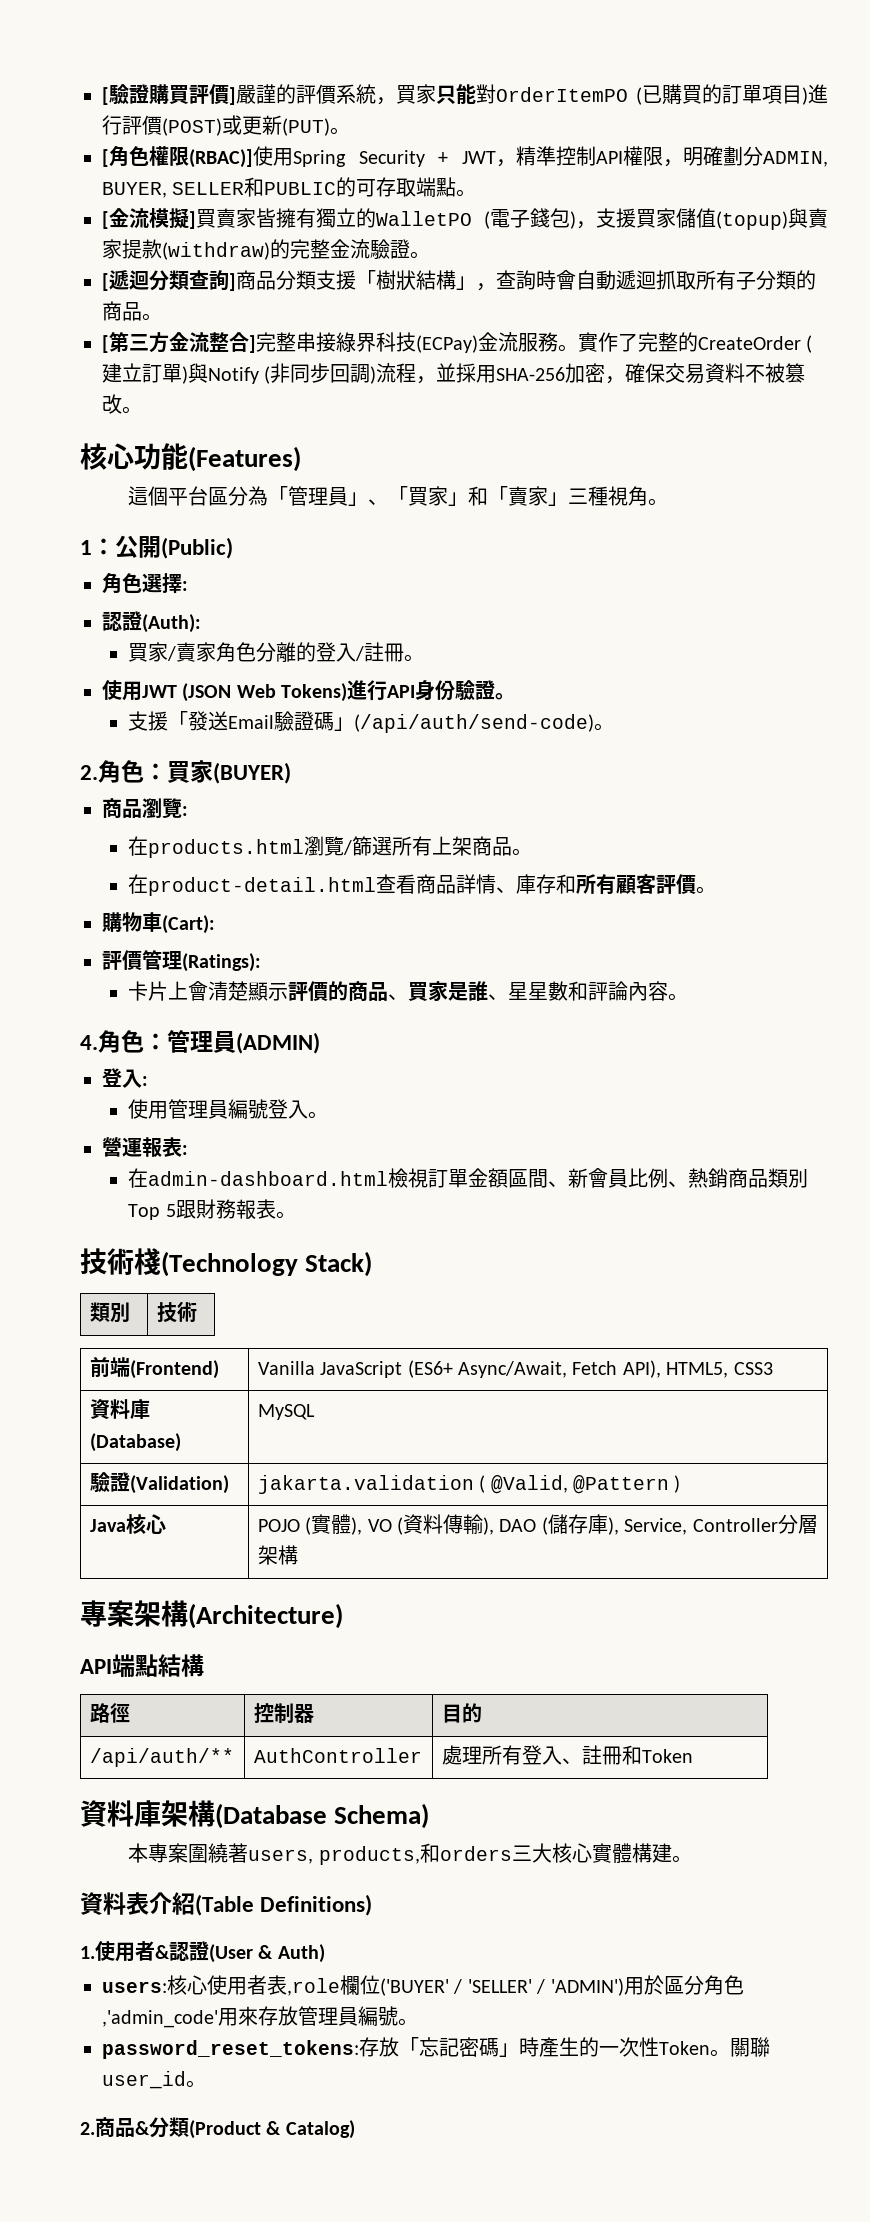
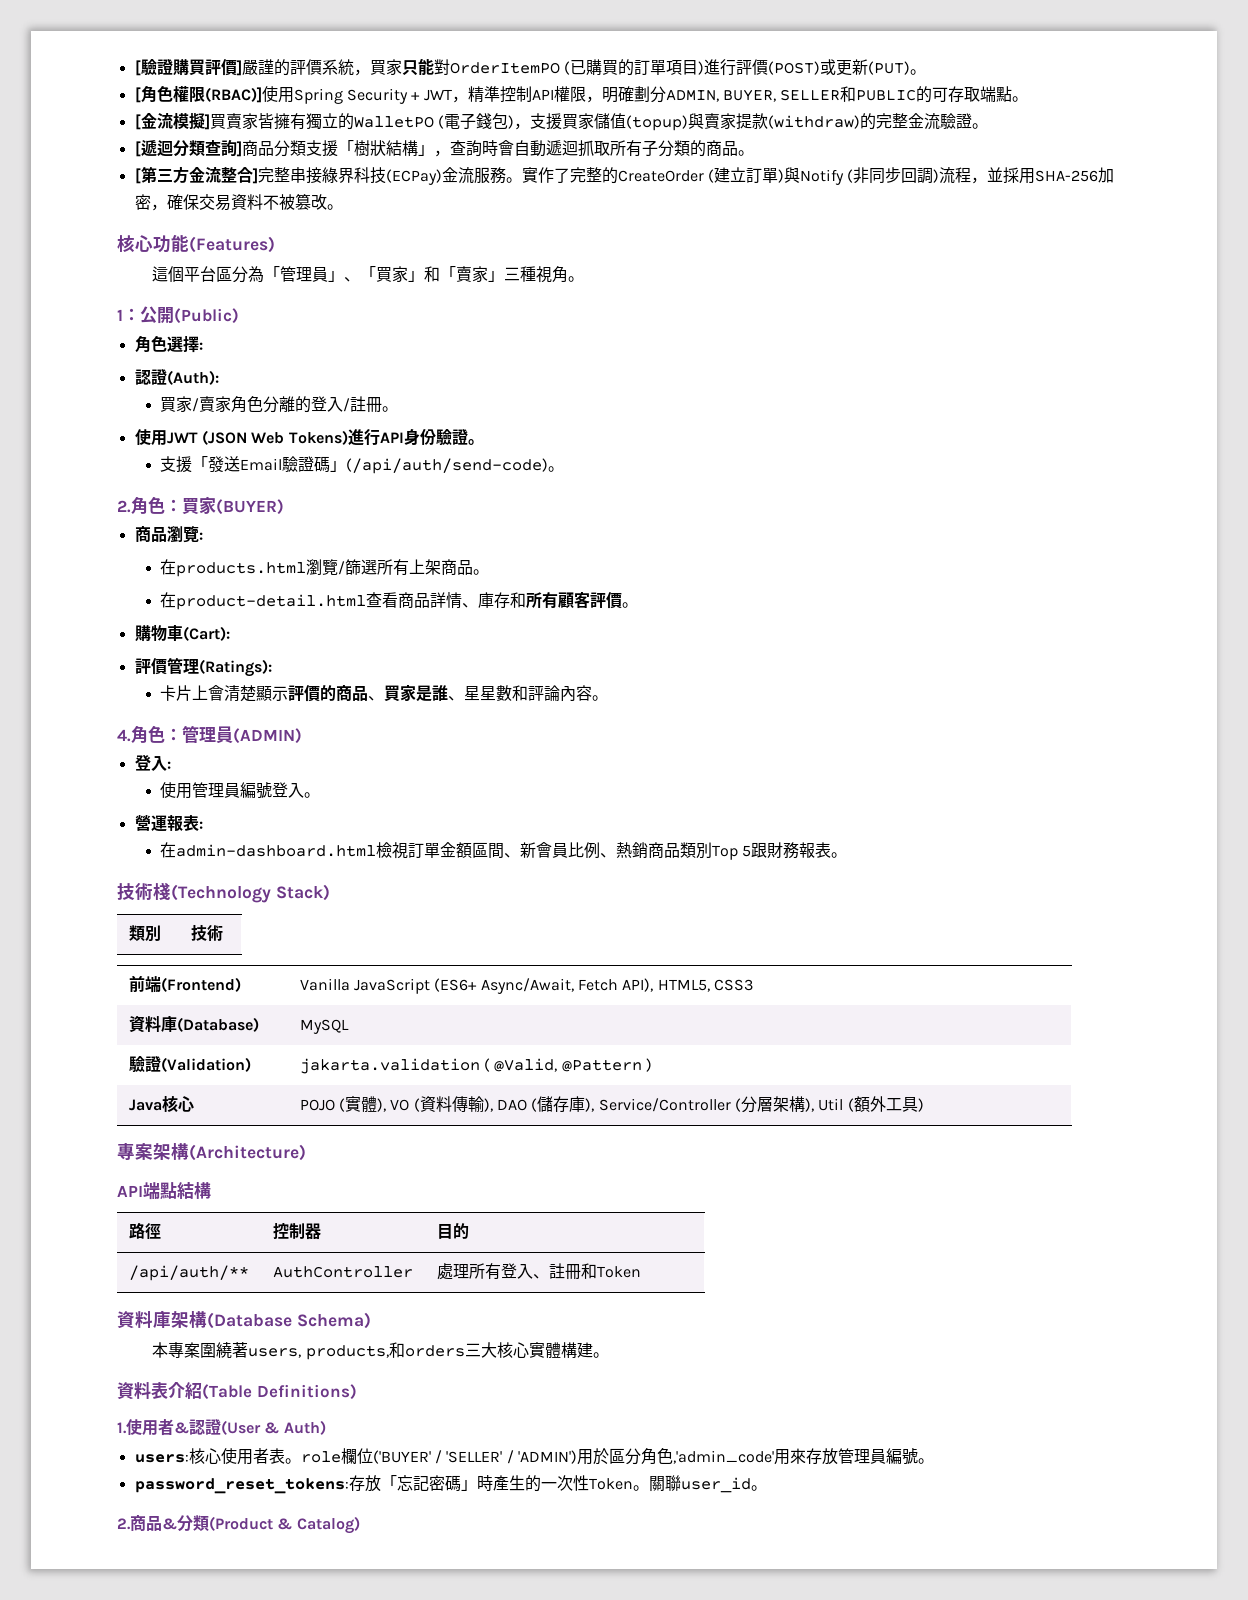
- Java核心 | POJO (實體), VO (資料傳輸), DAO (儲存庫), Service, Controller分層架構
+ Java核心 | POJO (實體), VO (資料傳輸), DAO (儲存庫), Service/Controller (分層架構), Util (額外工具)
- users:核心使用者表,role欄位('BUYER' / 'SELLER' / 'ADMIN')用於區分角色,'admin_code'用來存放管理員編號。
+ users:核心使用者表。role欄位('BUYER' / 'SELLER' / 'ADMIN')用於區分角色,'admin_code'用來存放管理員編號。

